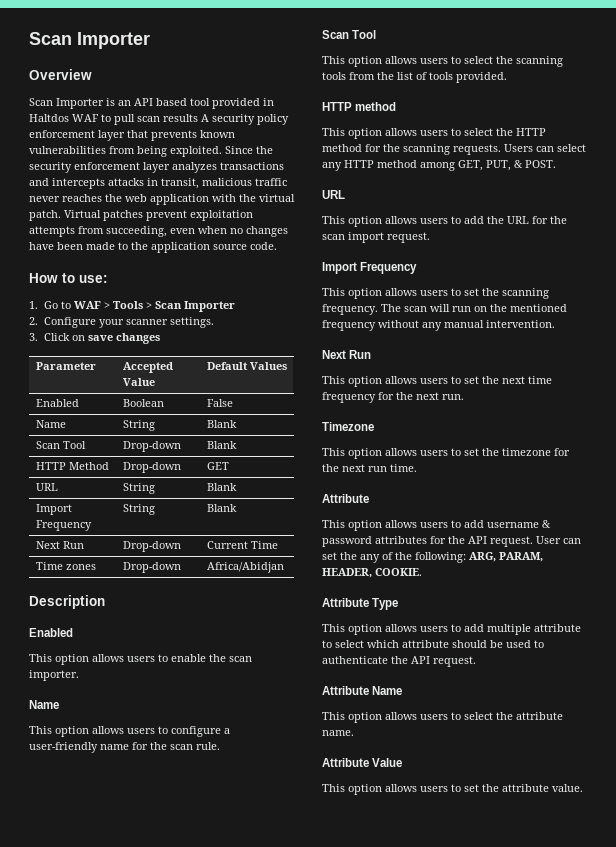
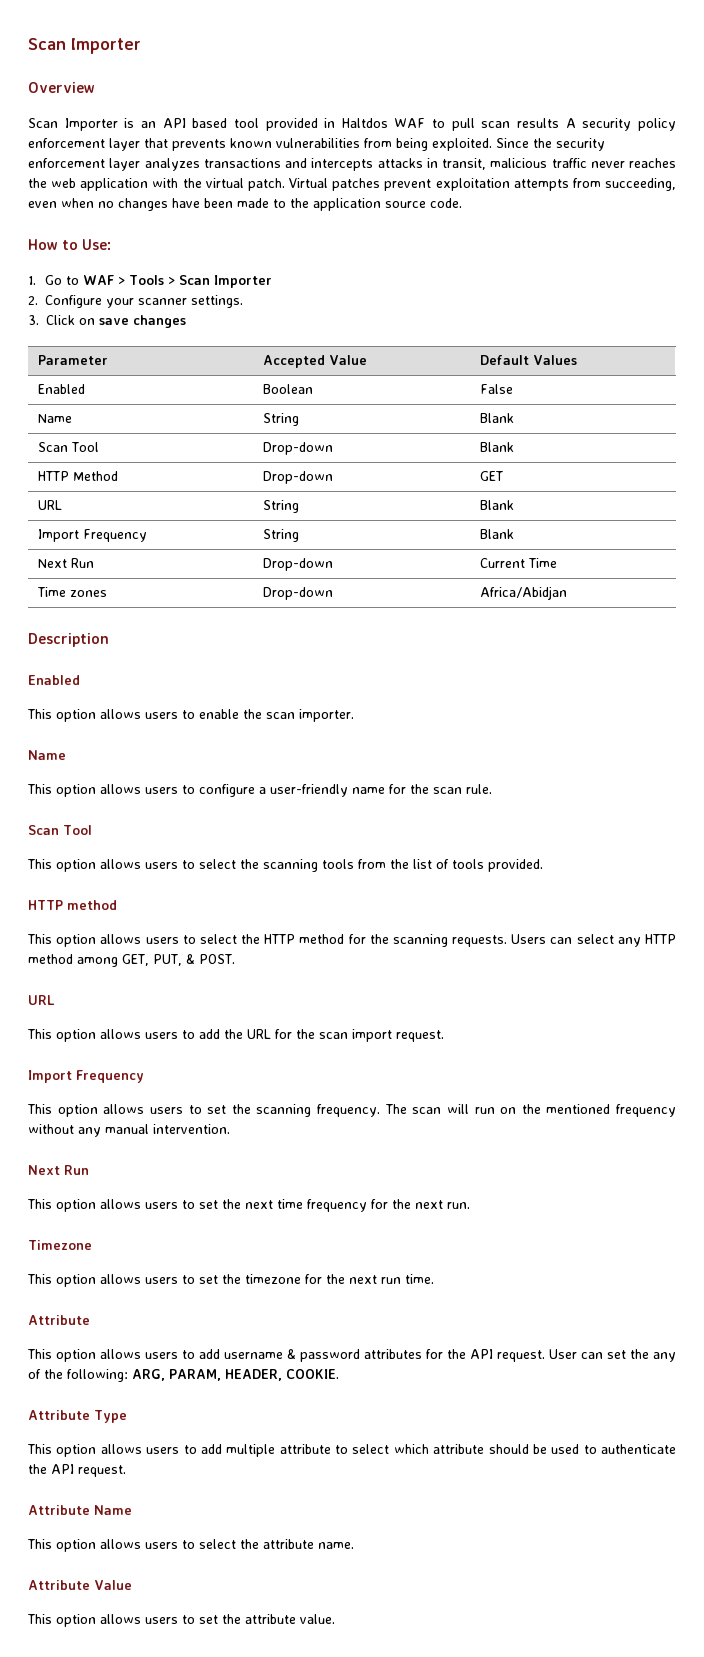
- How to use:
+ How to Use:

